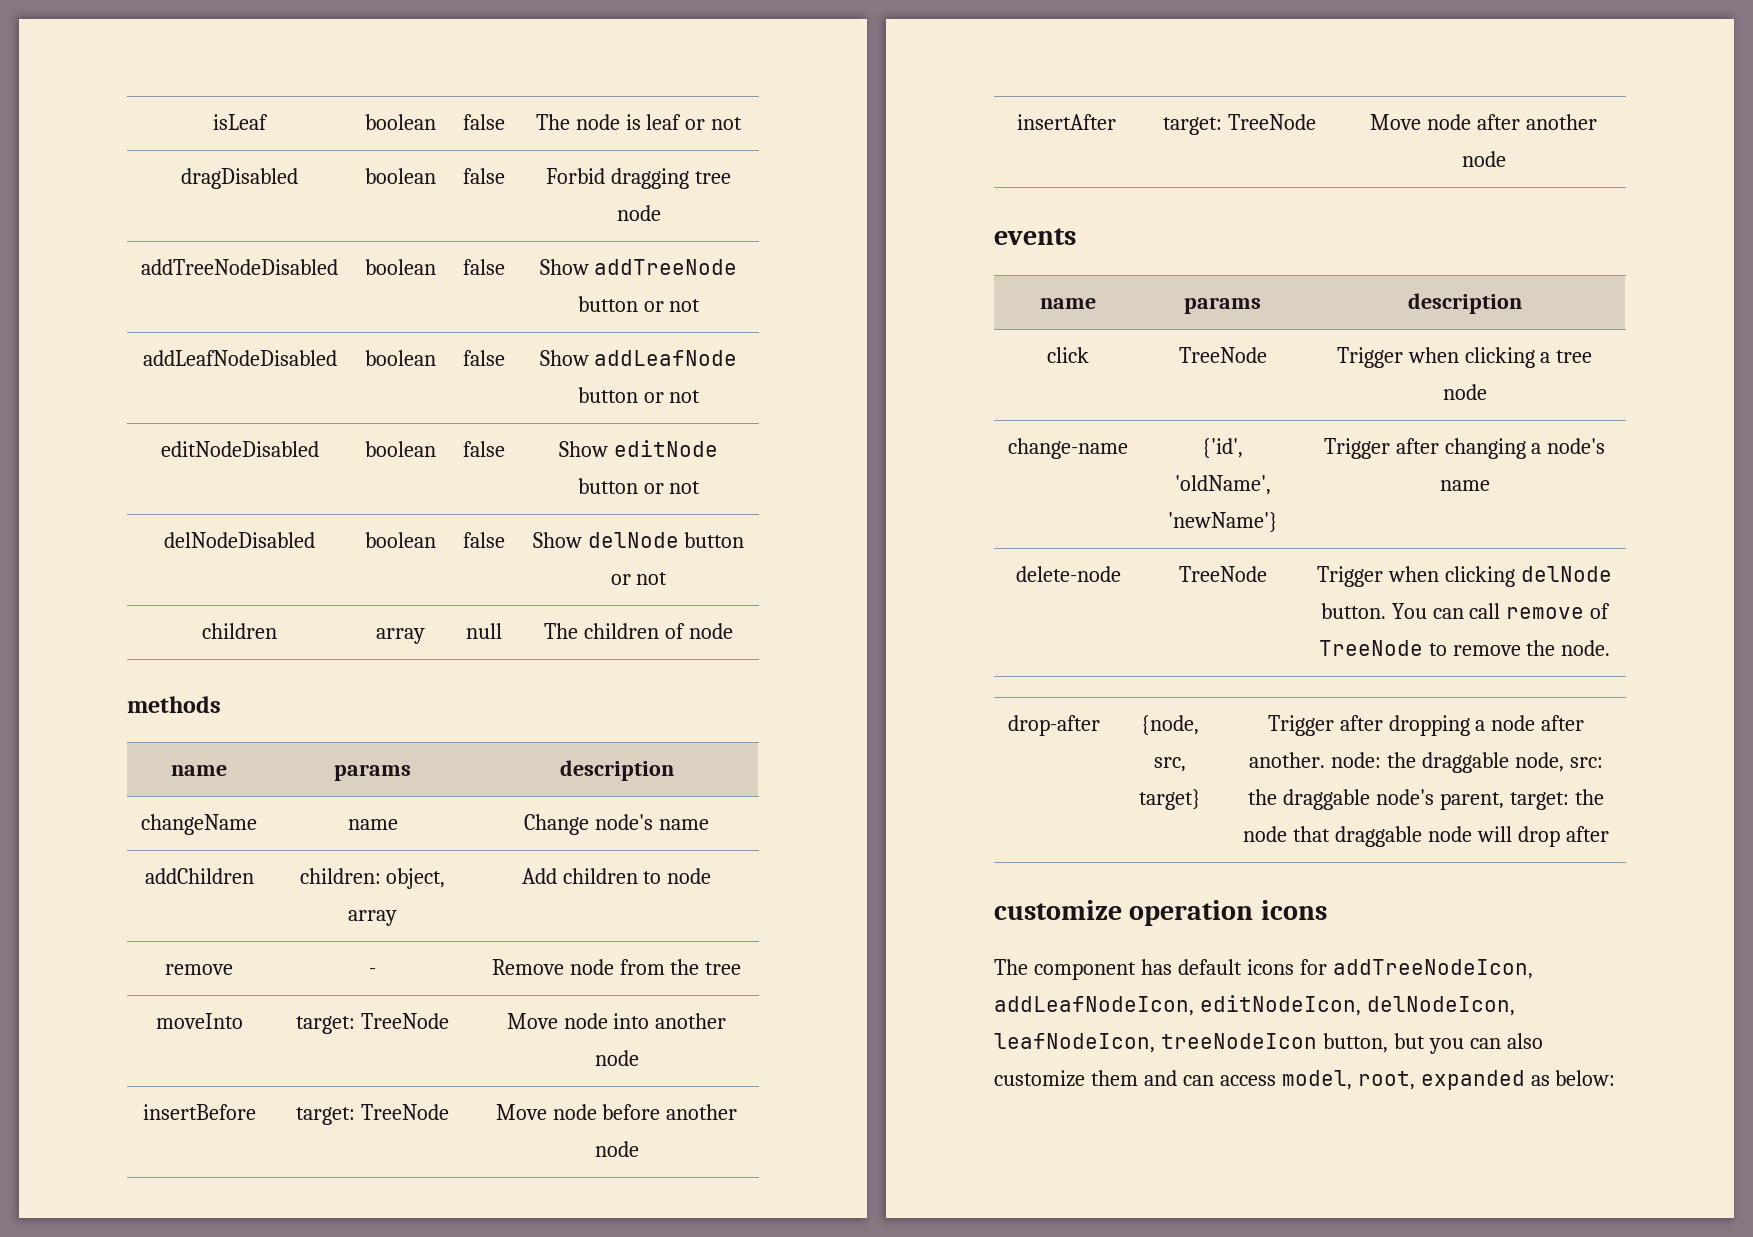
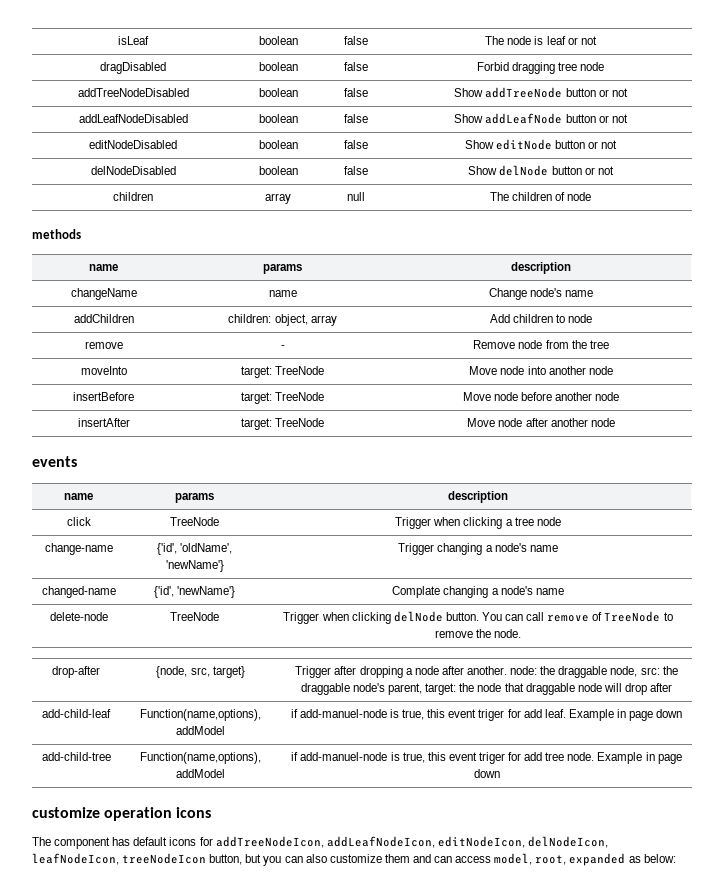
- change-name | {'id', 'oldName', 'newName'} | Trigger after changing a node's name
+ change-name | {'id', 'oldName', 'newName'} | Trigger changing a node's name
+ changed-name | {'id', 'newName'} | Complate changing a node's name
+ add-child-leaf | Function(name,options), addModel | if add-manuel-node is true, this event triger for add leaf. Example in page down
+ add-child-tree | Function(name,options), addModel | if add-manuel-node is true, this event triger for add tree node. Example in page down

